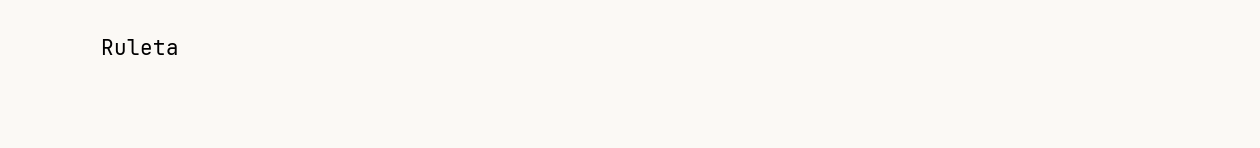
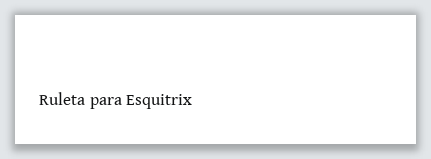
- Ruleta
+ Ruleta para Esquitrix

